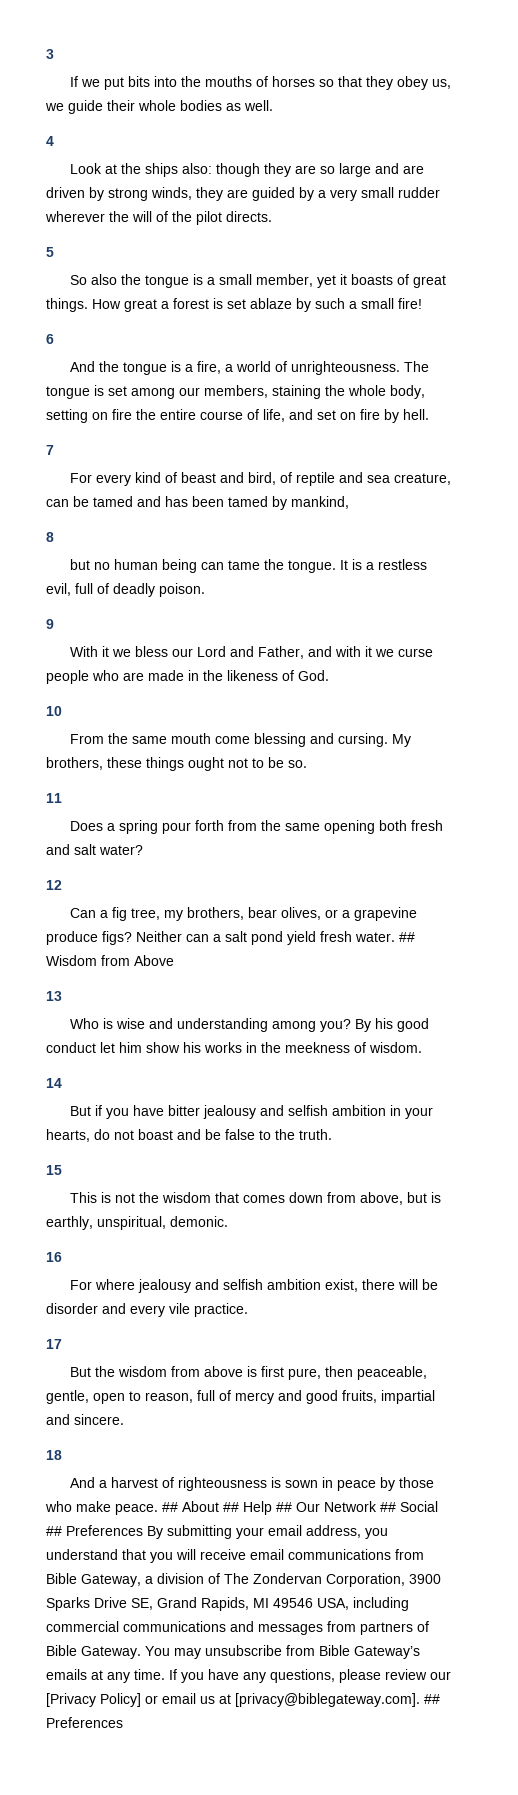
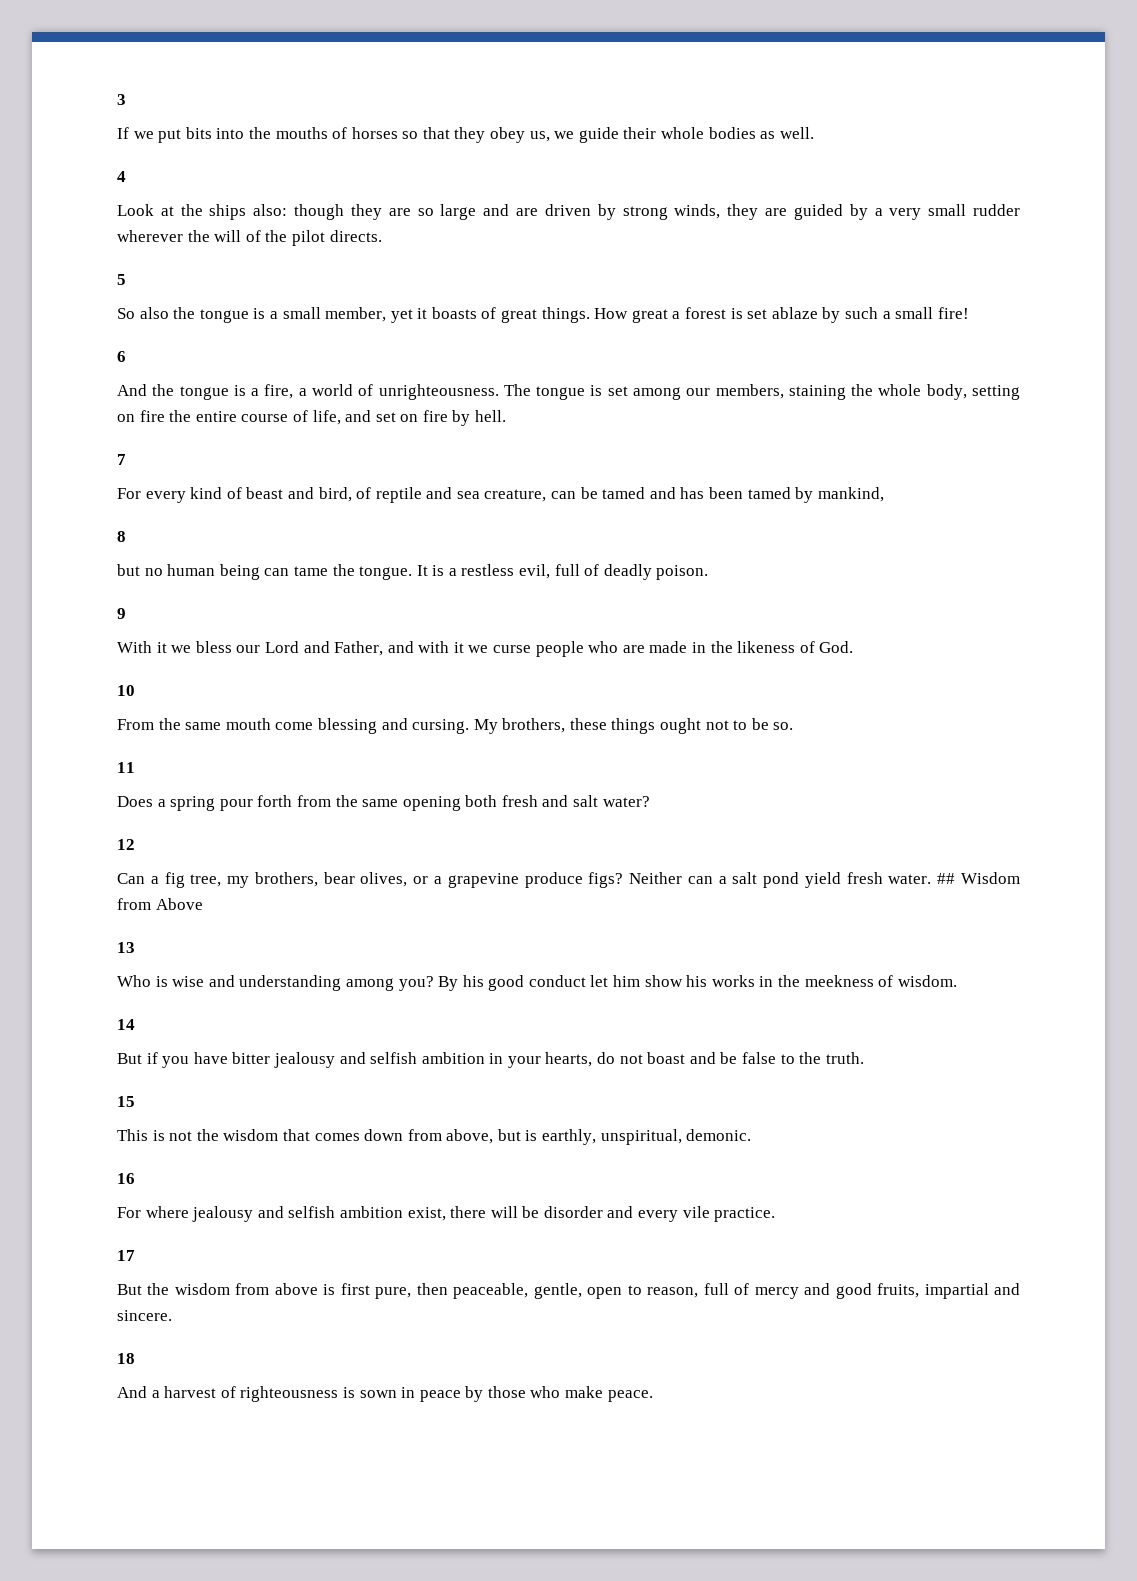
- ## About ## Help ## Our Network ## Social ## Preferences By submitting your email address, you understand that you will receive email communications from Bible Gateway, a division of The Zondervan Corporation, 3900 Sparks Drive SE, Grand Rapids, MI 49546 USA, including commercial communications and messages from partners of Bible Gateway. You may unsubscribe from Bible Gateway’s emails at any time. If you have any questions, please review our [Privacy Policy] or email us at [privacy@biblegateway.com]. ## Preferences

